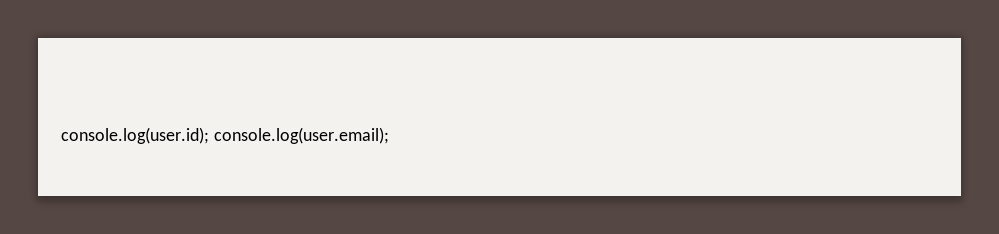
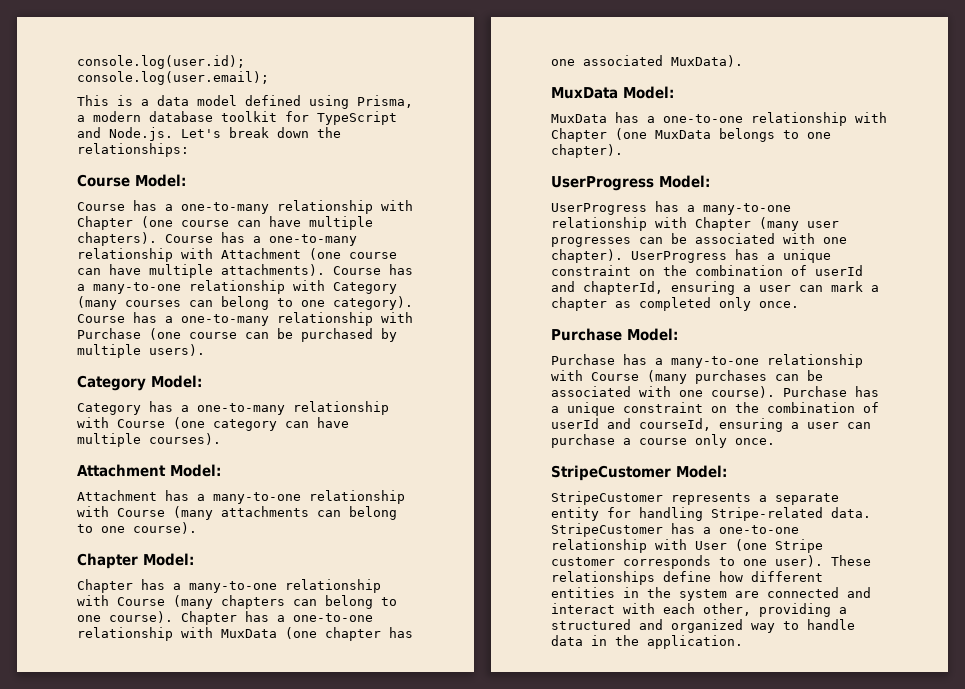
+ This is a data model defined using Prisma, a modern database toolkit for TypeScript and Node.js. Let's break down the relationships:
+ Course Model:
+ Course has a one-to-many relationship with Chapter (one course can have multiple chapters). Course has a one-to-many relationship with Attachment (one course can have multiple attachments). Course has a many-to-one relationship with Category (many courses can belong to one category). Course has a one-to-many relationship with Purchase (one course can be purchased by multiple users).
+ Category Model:
+ Category has a one-to-many relationship with Course (one category can have multiple courses).
+ Attachment Model:
+ Attachment has a many-to-one relationship with Course (many attachments can belong to one course).
+ Chapter Model:
+ Chapter has a many-to-one relationship with Course (many chapters can belong to one course). Chapter has a one-to-one relationship with MuxData (one chapter has one associated MuxData).
+ MuxData Model:
+ MuxData has a one-to-one relationship with Chapter (one MuxData belongs to one chapter).
+ UserProgress Model:
+ UserProgress has a many-to-one relationship with Chapter (many user progresses can be associated with one chapter). UserProgress has a unique constraint on the combination of userId and chapterId, ensuring a user can mark a chapter as completed only once.
+ Purchase Model:
+ Purchase has a many-to-one relationship with Course (many purchases can be associated with one course). Purchase has a unique constraint on the combination of userId and courseId, ensuring a user can purchase a course only once.
+ StripeCustomer Model:
+ StripeCustomer represents a separate entity for handling Stripe-related data. StripeCustomer has a one-to-one relationship with User (one Stripe customer corresponds to one user). These relationships define how different entities in the system are connected and interact with each other, providing a structured and organized way to handle data in the application.

